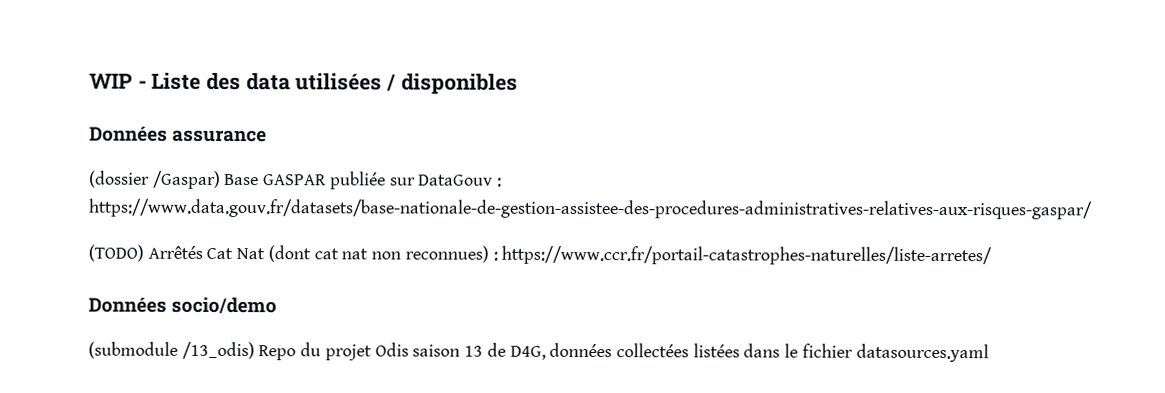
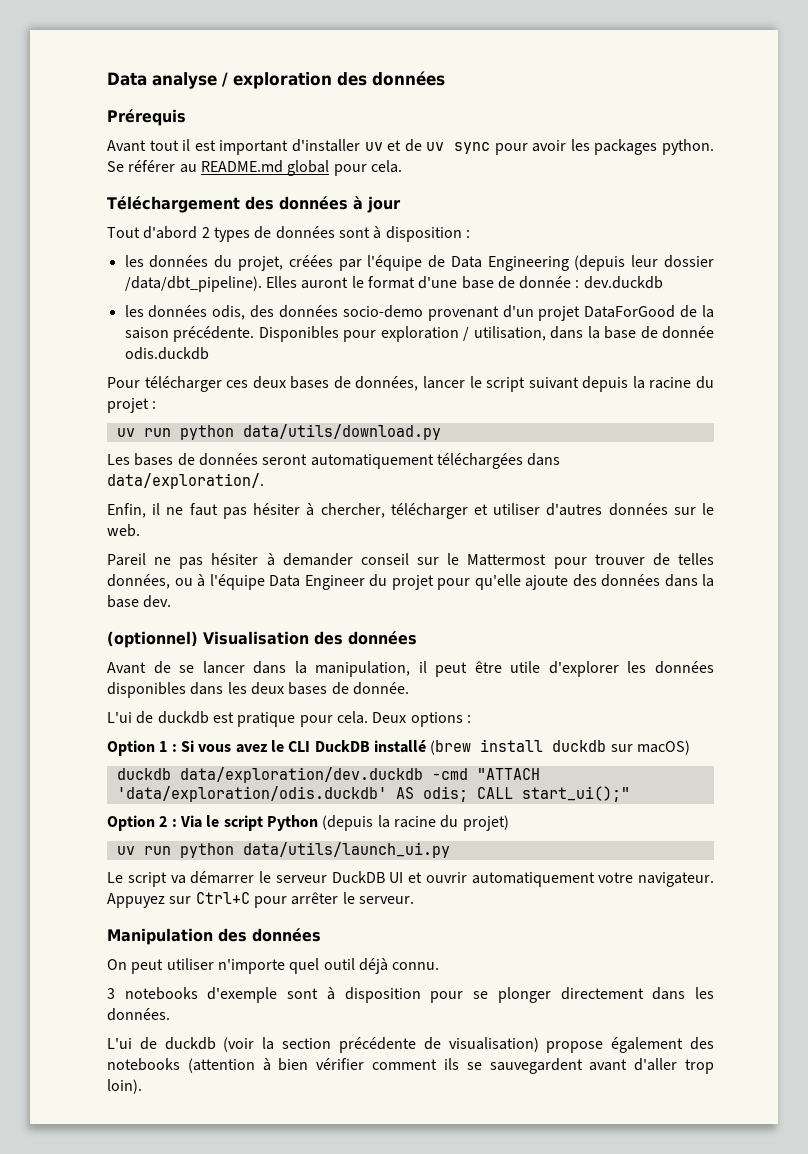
- WIP - Liste des data utilisées / disponibles
- Données assurance
- (dossier /Gaspar) Base GASPAR publiée sur DataGouv : https://www.data.gouv.fr/datasets/base-nationale-de-gestion-assistee-des-procedures-administratives-relatives-aux-risques-gaspar/
- (TODO) Arrêtés Cat Nat (dont cat nat non reconnues) : https://www.ccr.fr/portail-catastrophes-naturelles/liste-arretes/
- Données socio/demo
- (submodule /13_odis) Repo du projet Odis saison 13 de D4G, données collectées listées dans le fichier datasources.yaml
+ Data analyse / exploration des données
+ Prérequis
+ Avant tout il est important d'installer uv et de uv sync pour avoir les packages python. Se référer au README.md global pour cela.
+ Téléchargement des données à jour
+ Tout d'abord 2 types de données sont à disposition :
+ les données du projet, créées par l'équipe de Data Engineering (depuis leur dossier /data/dbt_pipeline). Elles auront le format d'une base de donnée : dev.duckdb
+ les données odis, des données socio-demo provenant d'un projet DataForGood de la saison précédente. Disponibles pour exploration / utilisation, dans la base de donnée odis.duckdb
+ Pour télécharger ces deux bases de données, lancer le script suivant depuis la racine du projet :
+ uv run python data/utils/download.py
+ Les bases de données seront automatiquement téléchargées dans data/exploration/.
+ Enfin, il ne faut pas hésiter à chercher, télécharger et utiliser d'autres données sur le web.
+ Pareil ne pas hésiter à demander conseil sur le Mattermost pour trouver de telles données, ou à l'équipe Data Engineer du projet pour qu'elle ajoute des données dans la base dev.
+ (optionnel) Visualisation des données
+ Avant de se lancer dans la manipulation, il peut être utile d'explorer les données disponibles dans les deux bases de donnée.
+ L'ui de duckdb est pratique pour cela. Deux options :
+ Option 1 : Si vous avez le CLI DuckDB installé (brew install duckdb sur macOS)
+ duckdb data/exploration/dev.duckdb -cmd "ATTACH 'data/exploration/odis.duckdb' AS odis; CALL start_ui();"
+ Option 2 : Via le script Python (depuis la racine du projet)
+ uv run python data/utils/launch_ui.py
+ Le script va démarrer le serveur DuckDB UI et ouvrir automatiquement votre navigateur. Appuyez sur Ctrl+C pour arrêter le serveur.
+ Manipulation des données
+ On peut utiliser n'importe quel outil déjà connu.
+ 3 notebooks d'exemple sont à disposition pour se plonger directement dans les données.
+ L'ui de duckdb (voir la section précédente de visualisation) propose également des notebooks (attention à bien vérifier comment ils se sauvegardent avant d'aller trop loin).

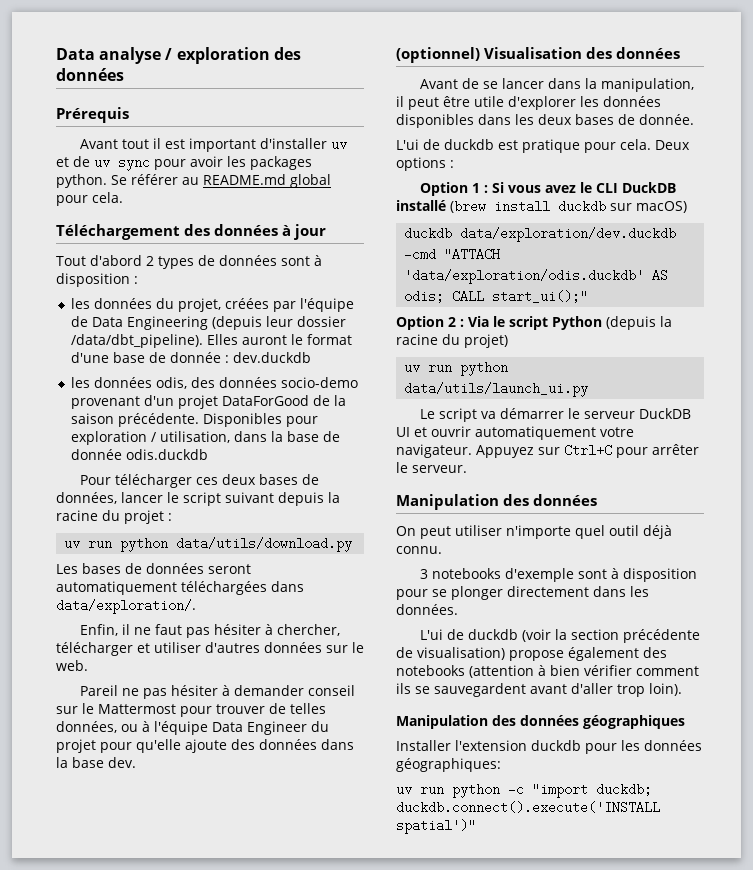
+ Manipulation des données géographiques
+ Installer l'extension duckdb pour les données géographiques:
+ uv run python -c "import duckdb; duckdb.connect().execute('INSTALL spatial')"

